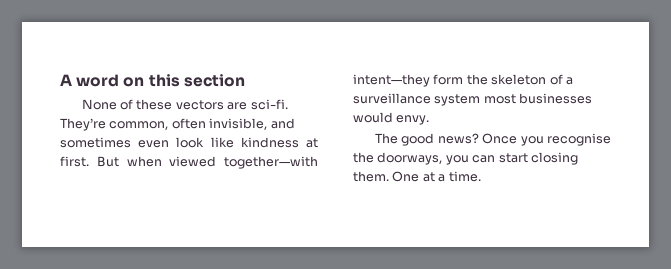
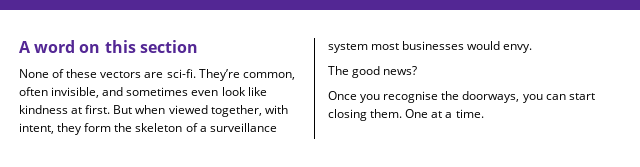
- But when viewed together—with intent—they form the skeleton of a surveillance system most businesses would envy.
+ But when viewed together, with intent, they form the skeleton of a surveillance system most businesses would envy.
- The good news? Once you recognise the doorways, you can start closing them.
+ The good news?
+ Once you recognise the doorways, you can start closing them.

